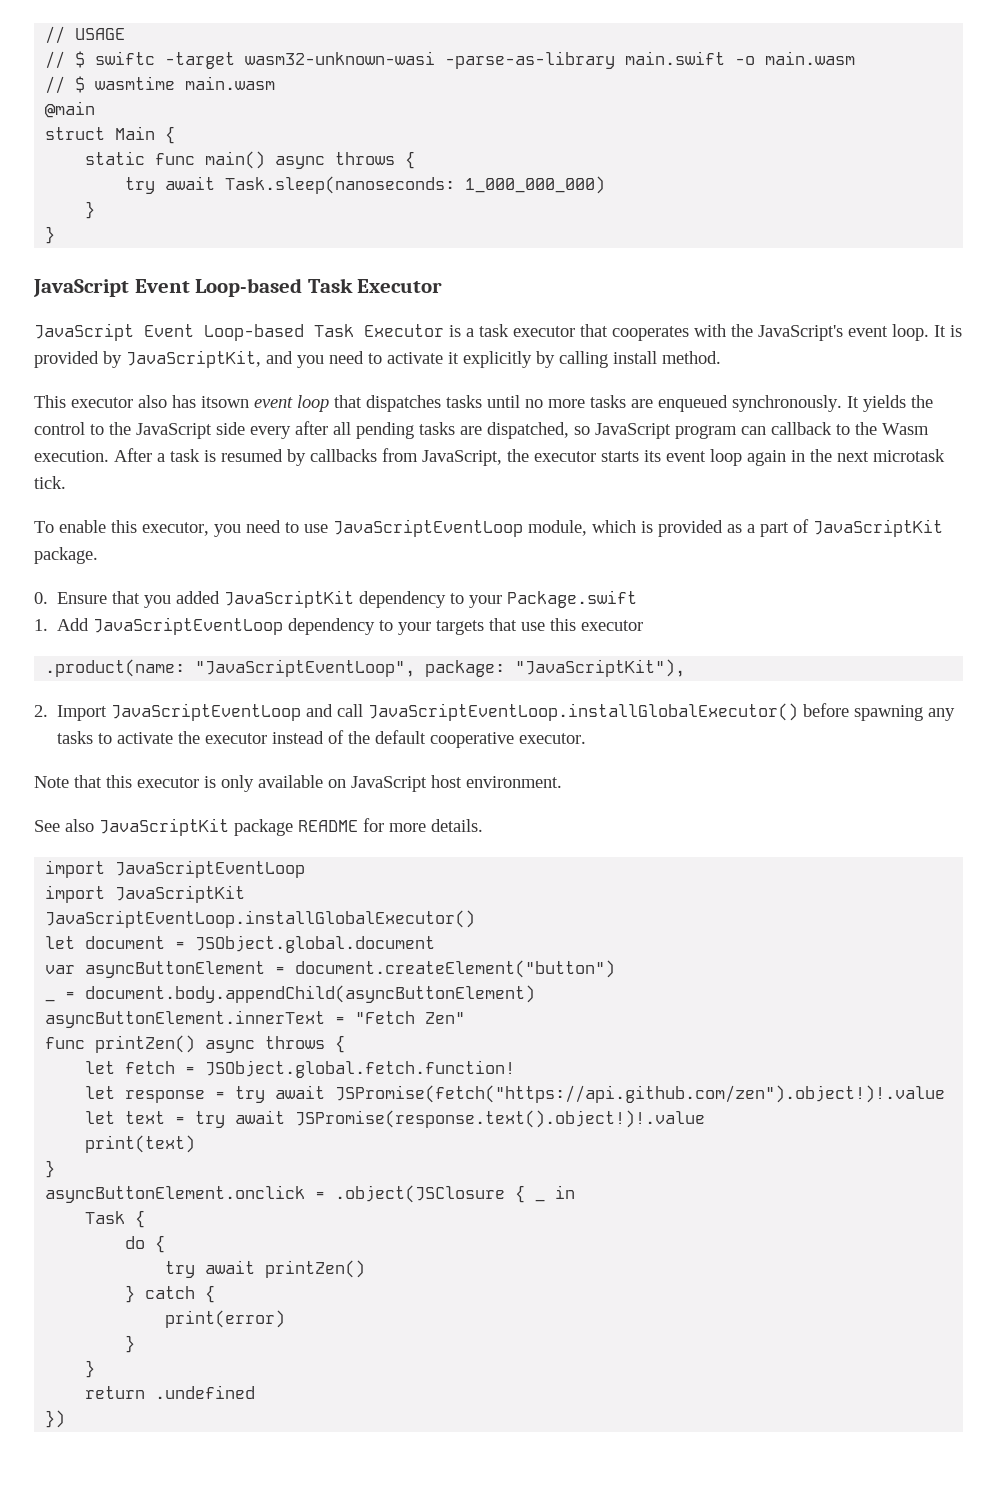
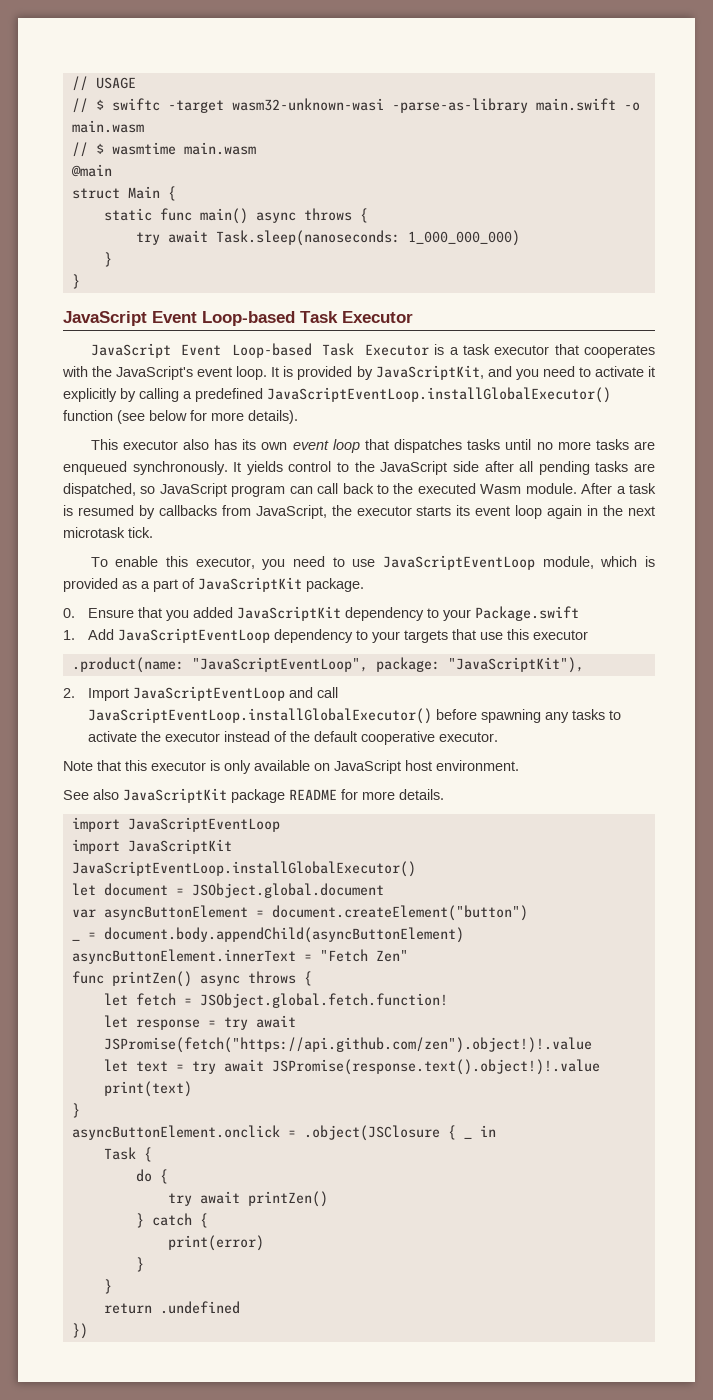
- It is provided by JavaScriptKit, and you need to activate it explicitly by calling install method.
+ It is provided by JavaScriptKit, and you need to activate it explicitly by calling a predefined JavaScriptEventLoop.installGlobalExecutor() function (see below for more details).
- This executor also has itsown event loop that dispatches tasks until no more tasks are enqueued synchronously.
+ This executor also has its own event loop that dispatches tasks until no more tasks are enqueued synchronously.
- It yields the control to the JavaScript side every after all pending tasks are dispatched, so JavaScript program can callback to the Wasm execution.
+ It yields control to the JavaScript side after all pending tasks are dispatched, so JavaScript program can call back to the executed Wasm module.

